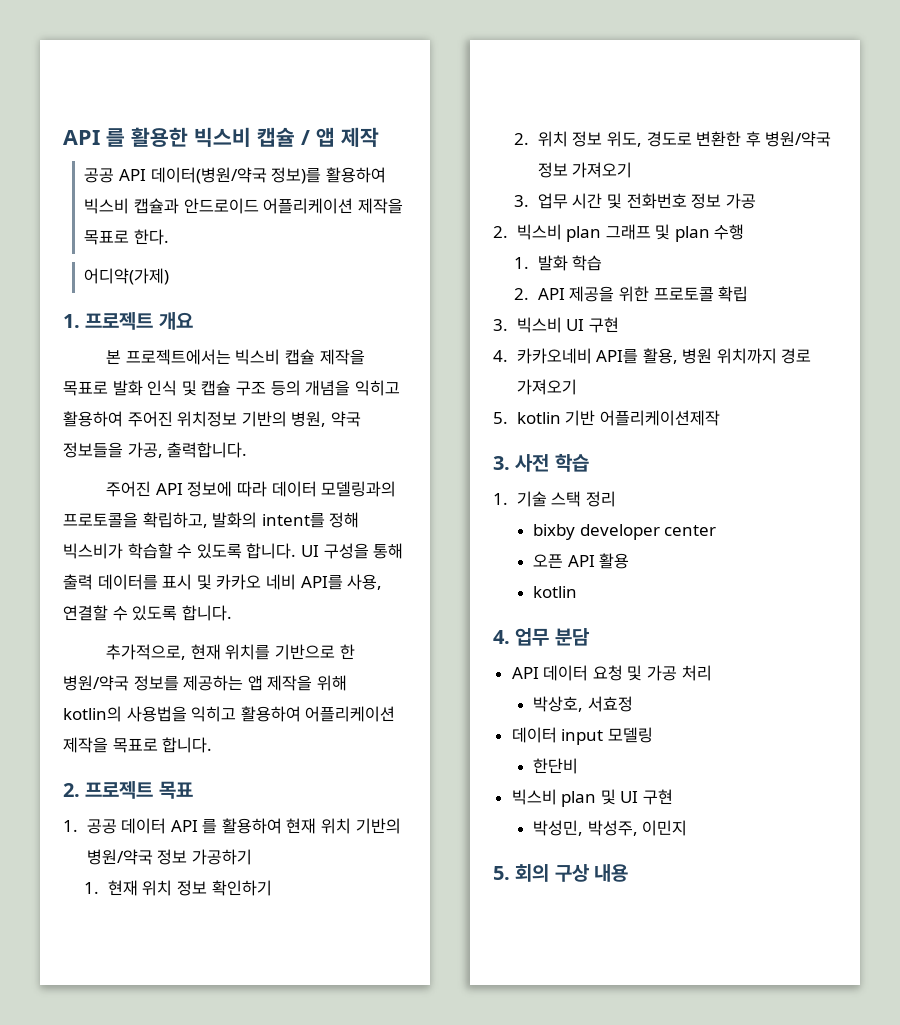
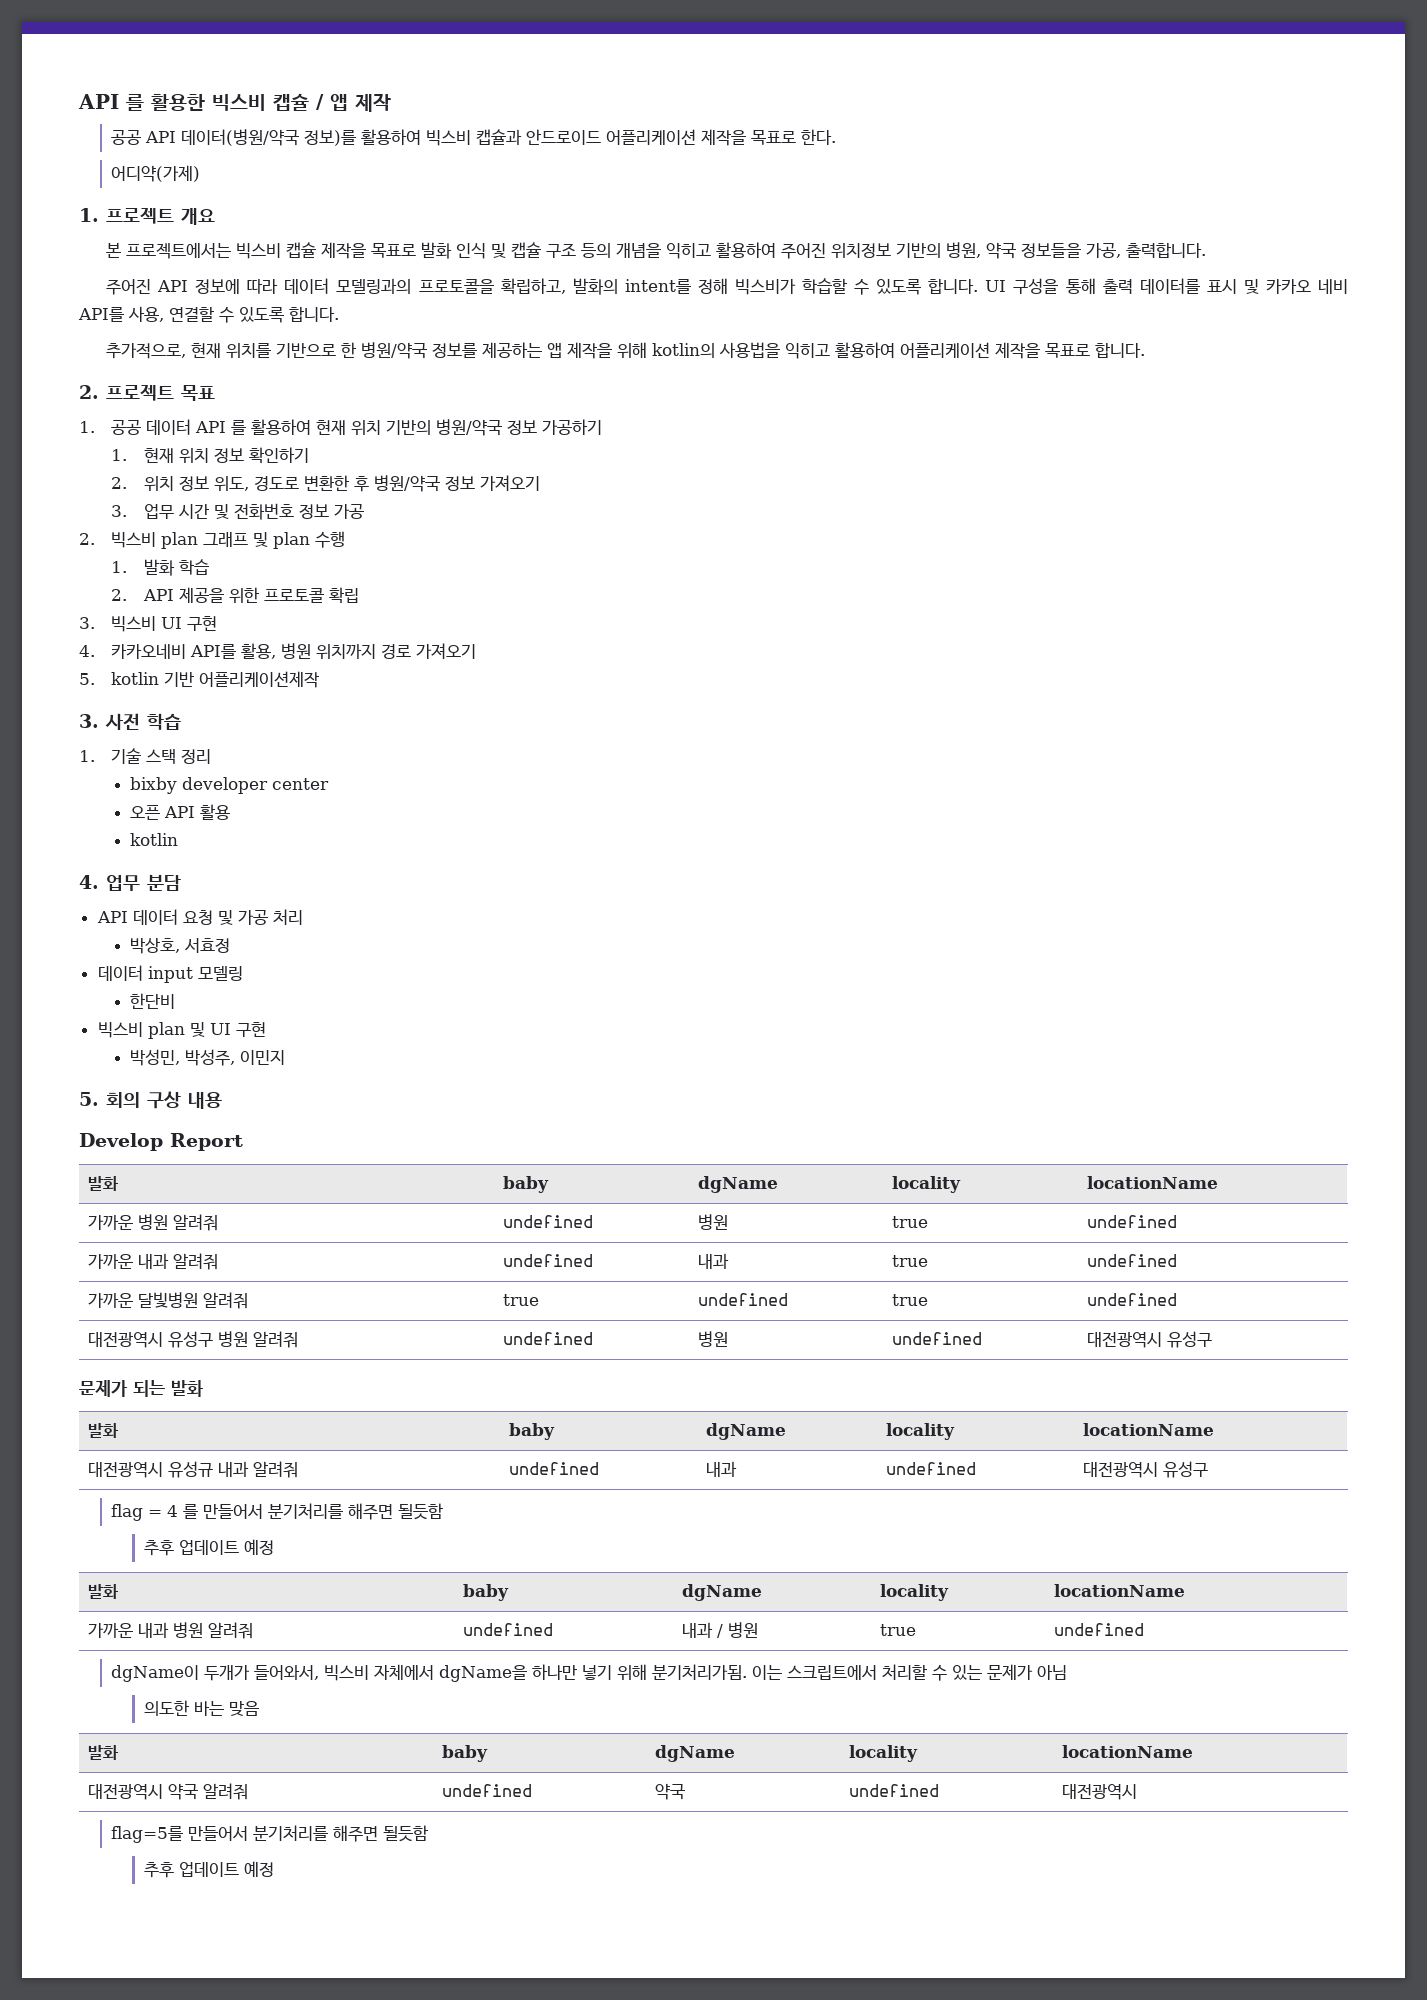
+ Develop Report
+ 발화 | baby | dgName | locality | locationName
+ 가까운 병원 알려줘 | undefined | 병원 | true | undefined
+ 가까운 내과 알려줘 | undefined | 내과 | true | undefined
+ 가까운 달빛병원 알려줘 | true | undefined | true | undefined
+ 대전광역시 유성구 병원 알려줘 | undefined | 병원 | undefined | 대전광역시 유성구
+ 문제가 되는 발화
+ 발화 | baby | dgName | locality | locationName
+ 대전광역시 유성규 내과 알려줘 | undefined | 내과 | undefined | 대전광역시 유성구
+ flag = 4 를 만들어서 분기처리를 해주면 될듯함
+ 추후 업데이트 예정
+ 발화 | baby | dgName | locality | locationName
+ 가까운 내과 병원 알려줘 | undefined | 내과 / 병원 | true | undefined
+ dgName이 두개가 들어와서, 빅스비 자체에서 dgName을 하나만 넣기 위해 분기처리가됨. 이는 스크립트에서 처리할 수 있는 문제가 아님
+ 의도한 바는 맞음
+ 발화 | baby | dgName | locality | locationName
+ 대전광역시 약국 알려줘 | undefined | 약국 | undefined | 대전광역시
+ flag=5를 만들어서 분기처리를 해주면 될듯함
+ 추후 업데이트 예정

